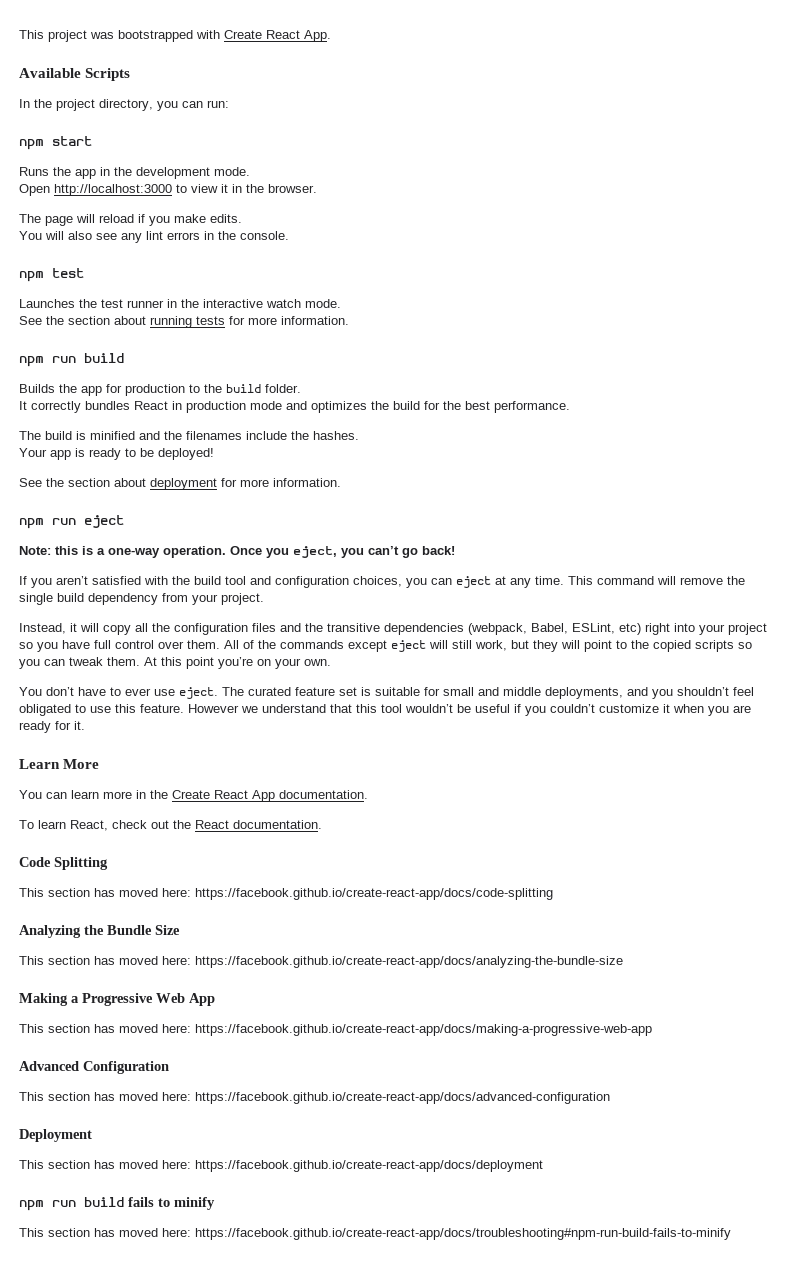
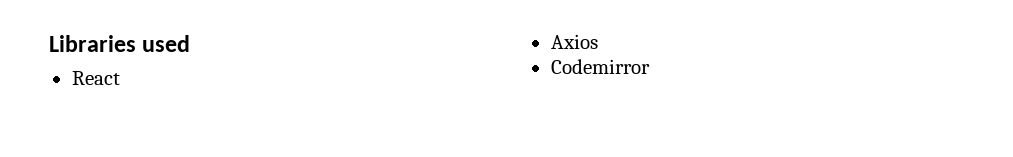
- This project was bootstrapped with Create React App.
- Available Scripts
- In the project directory, you can run:
- npm start
- Runs the app in the development mode.
- Open http://localhost:3000 to view it in the browser.
- The page will reload if you make edits.
- You will also see any lint errors in the console.
- npm test
- Launches the test runner in the interactive watch mode.
- See the section about running tests for more information.
- npm run build
- Builds the app for production to the build folder.
- It correctly bundles React in production mode and optimizes the build for the best performance.
- The build is minified and the filenames include the hashes.
- Your app is ready to be deployed!
- See the section about deployment for more information.
- npm run eject
- Note: this is a one-way operation. Once you eject, you can’t go back!
- If you aren’t satisfied with the build tool and configuration choices, you can eject at any time. This command will remove the single build dependency from your project.
- Instead, it will copy all the configuration files and the transitive dependencies (webpack, Babel, ESLint, etc) right into your project so you have full control over them. All of the commands except eject will still work, but they will point to the copied scripts so you can tweak them. At this point you’re on your own.
- You don’t have to ever use eject. The curated feature set is suitable for small and middle deployments, and you shouldn’t feel obligated to use this feature. However we understand that this tool wouldn’t be useful if you couldn’t customize it when you are ready for it.
- Learn More
- You can learn more in the Create React App documentation.
- To learn React, check out the React documentation.
- Code Splitting
- This section has moved here: https://facebook.github.io/create-react-app/docs/code-splitting
- Analyzing the Bundle Size
- This section has moved here: https://facebook.github.io/create-react-app/docs/analyzing-the-bundle-size
- Making a Progressive Web App
- This section has moved here: https://facebook.github.io/create-react-app/docs/making-a-progressive-web-app
- Advanced Configuration
- This section has moved here: https://facebook.github.io/create-react-app/docs/advanced-configuration
- Deployment
- This section has moved here: https://facebook.github.io/create-react-app/docs/deployment
- npm run build fails to minify
- This section has moved here: https://facebook.github.io/create-react-app/docs/troubleshooting#npm-run-build-fails-to-minify
+ Libraries used
+ React
+ Axios
+ Codemirror

